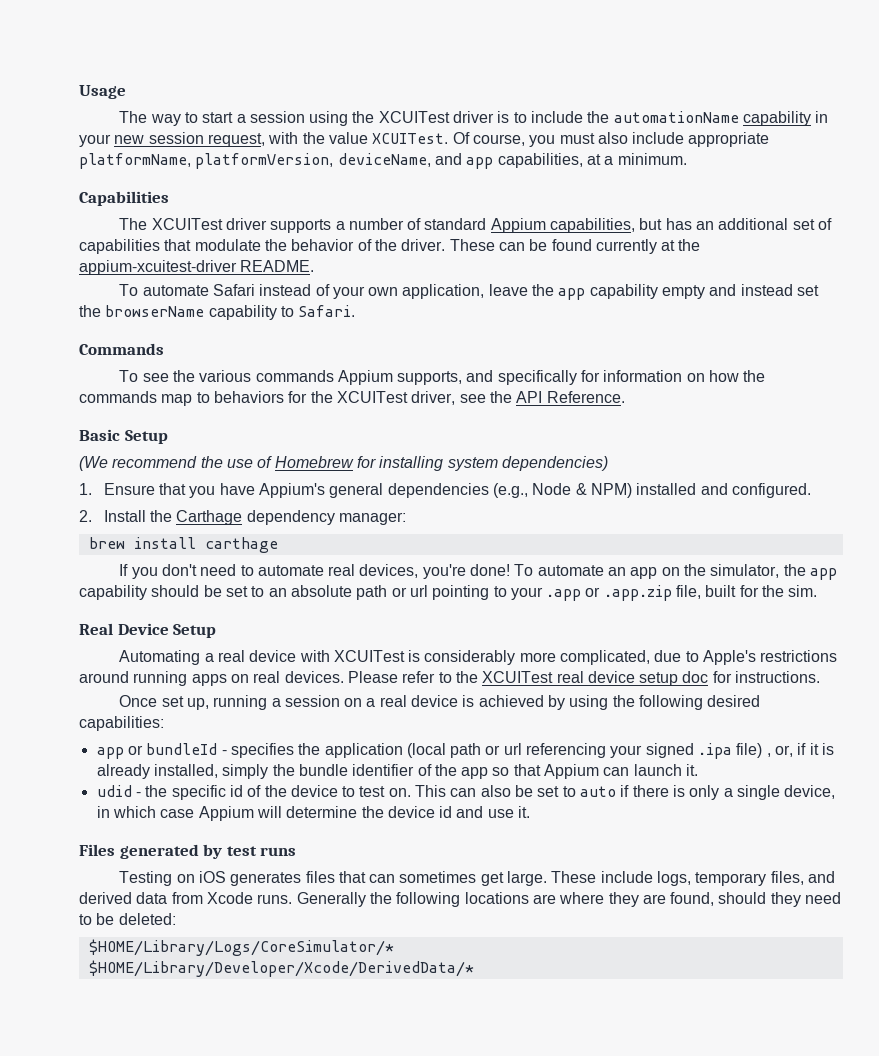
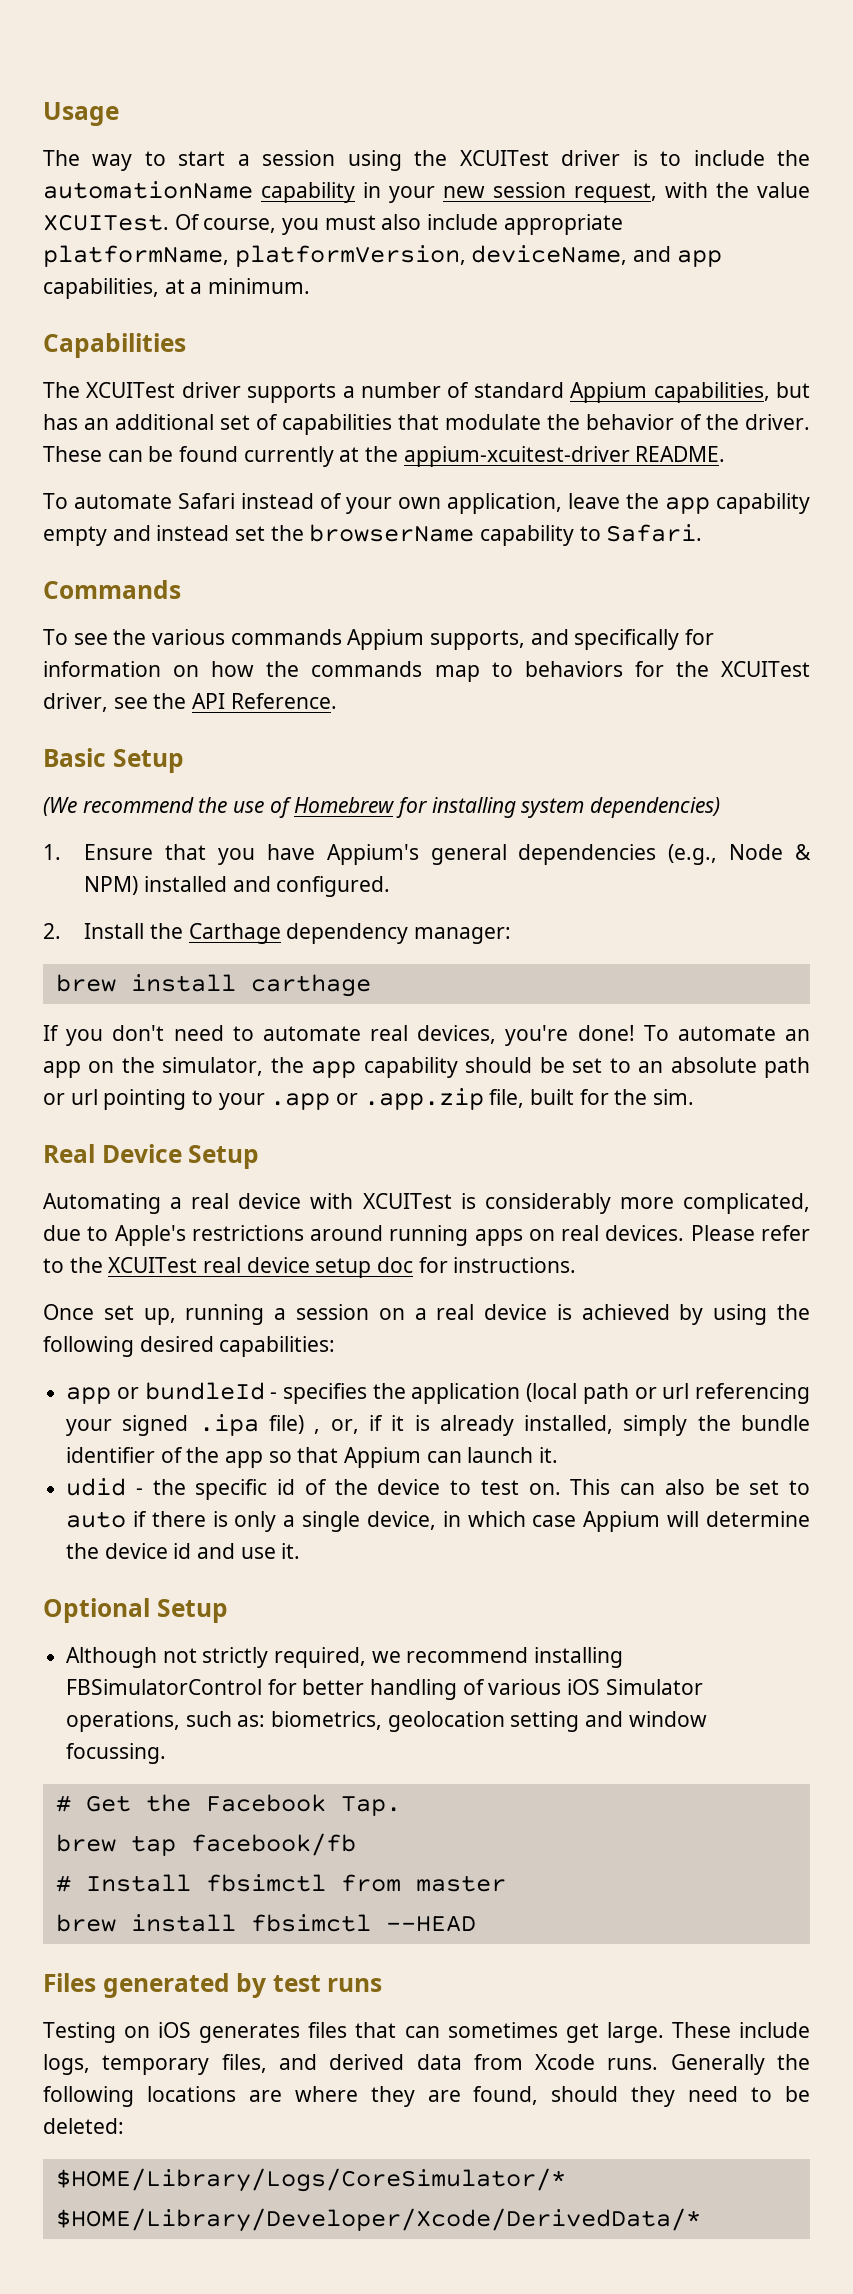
+ Optional Setup
+ Although not strictly required, we recommend installing FBSimulatorControl for better handling of various iOS Simulator operations, such as: biometrics, geolocation setting and window focussing.
+ # Get the Facebook Tap.
+ brew tap facebook/fb
+ # Install fbsimctl from master
+ brew install fbsimctl --HEAD

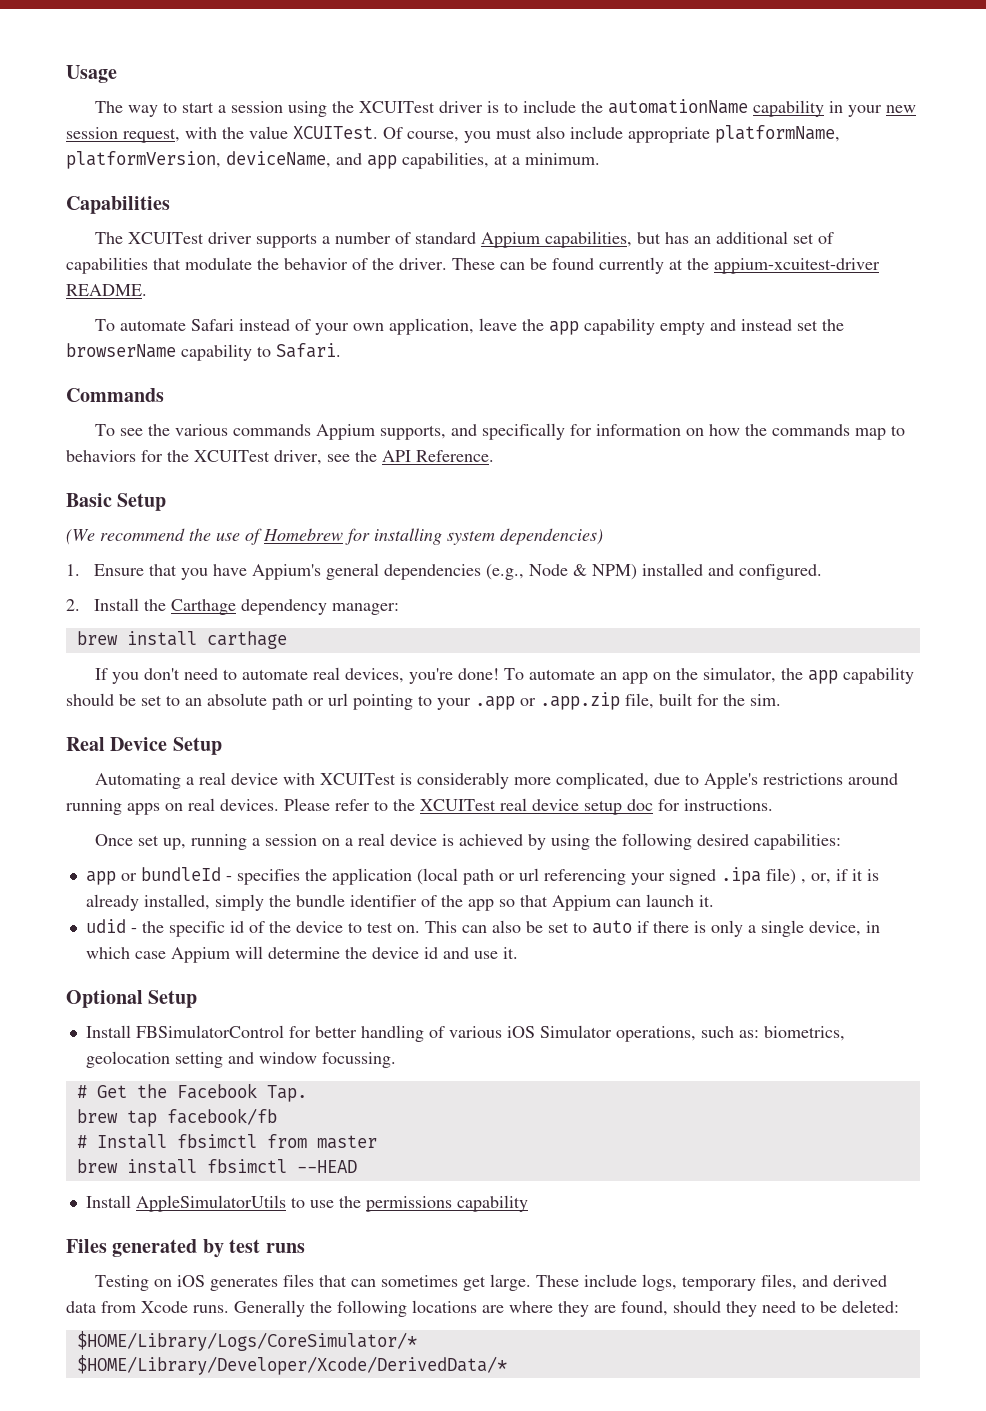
- Although not strictly required, we recommend installing FBSimulatorControl for better handling of various iOS Simulator operations, such as: biometrics, geolocation setting and window focussing.
+ Install FBSimulatorControl for better handling of various iOS Simulator operations, such as: biometrics, geolocation setting and window focussing.
+ Install AppleSimulatorUtils to use the permissions capability

